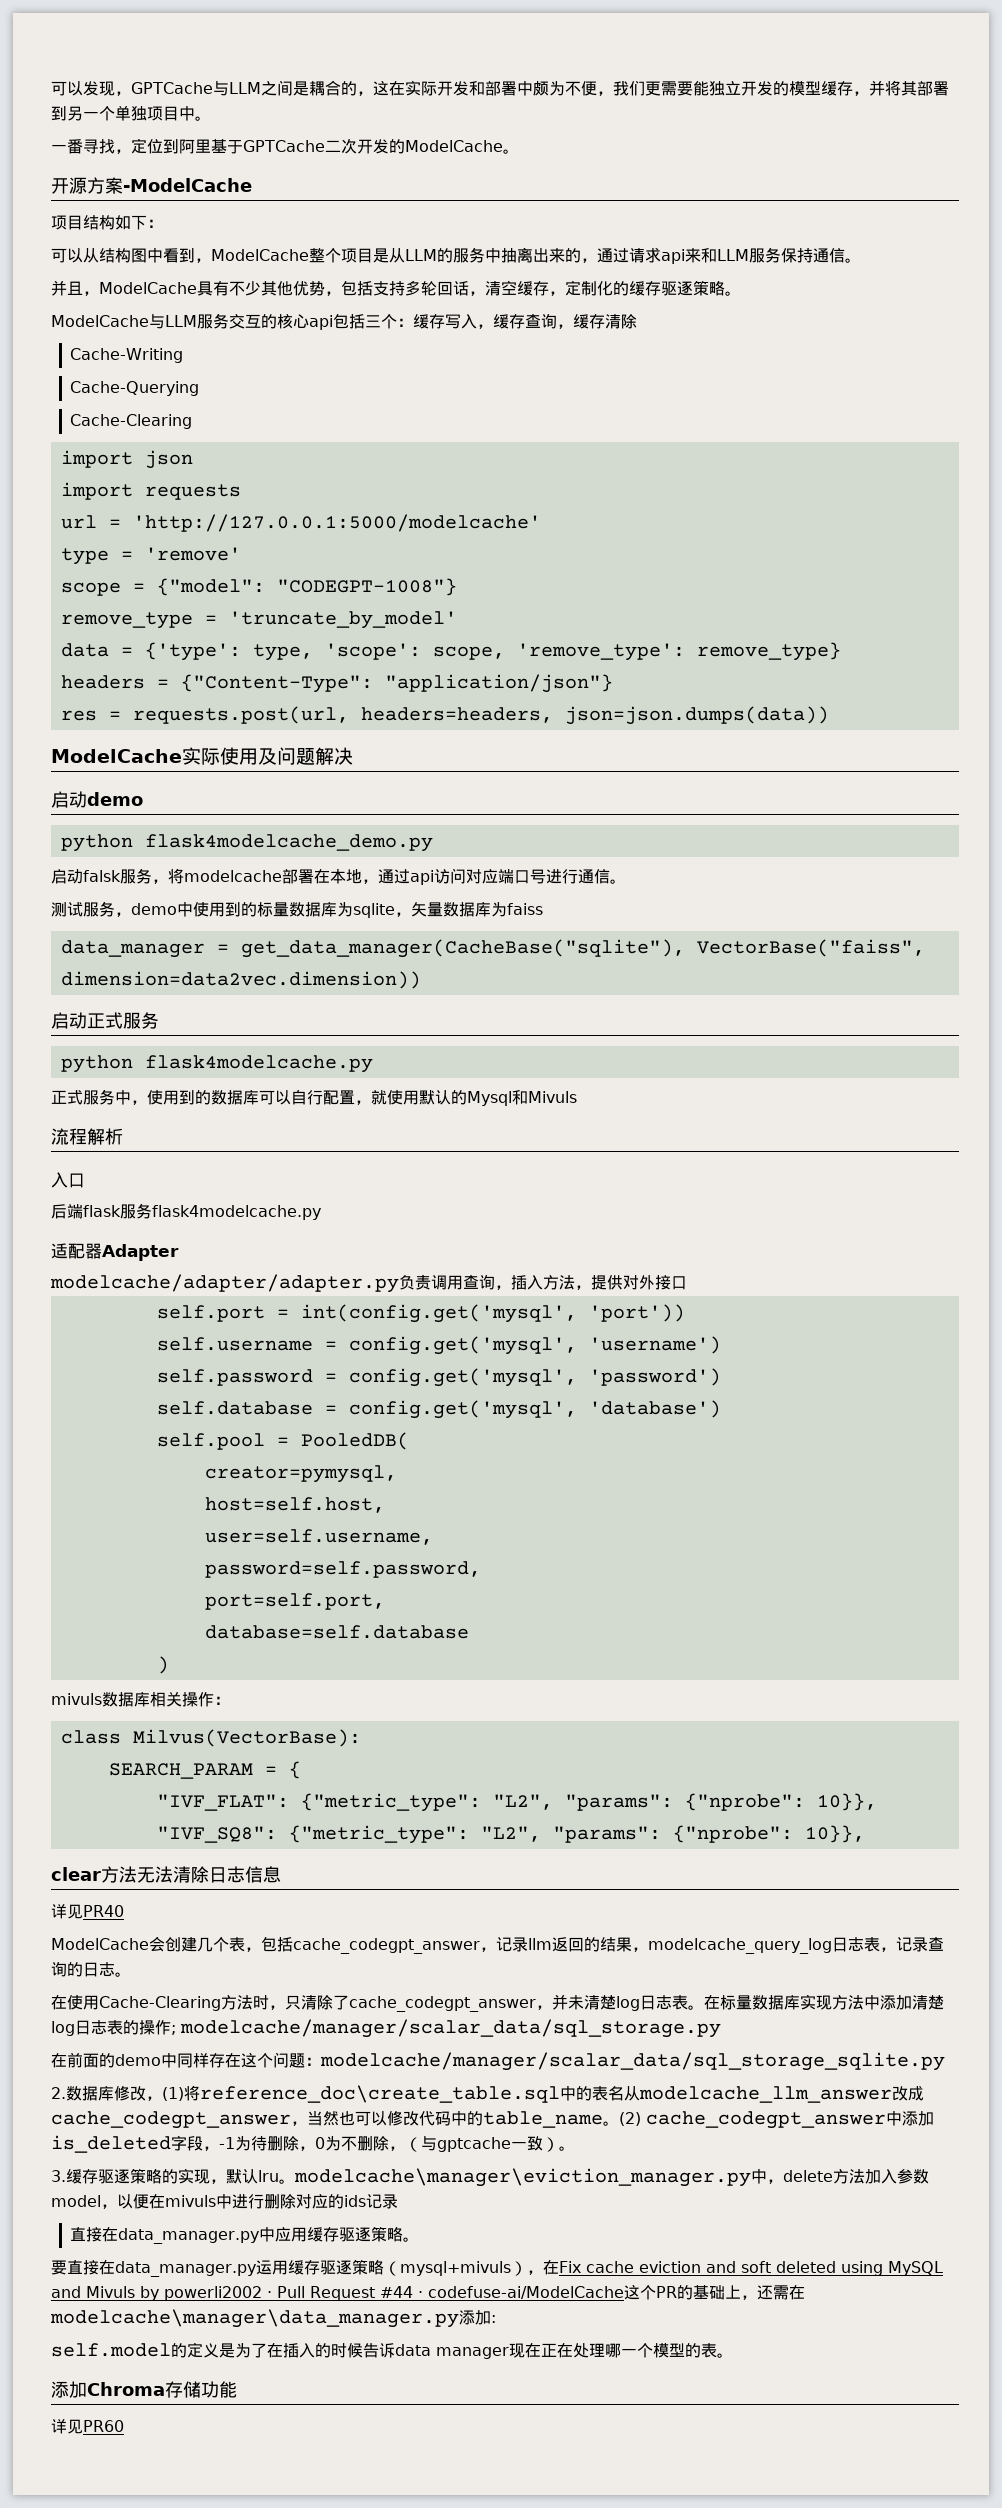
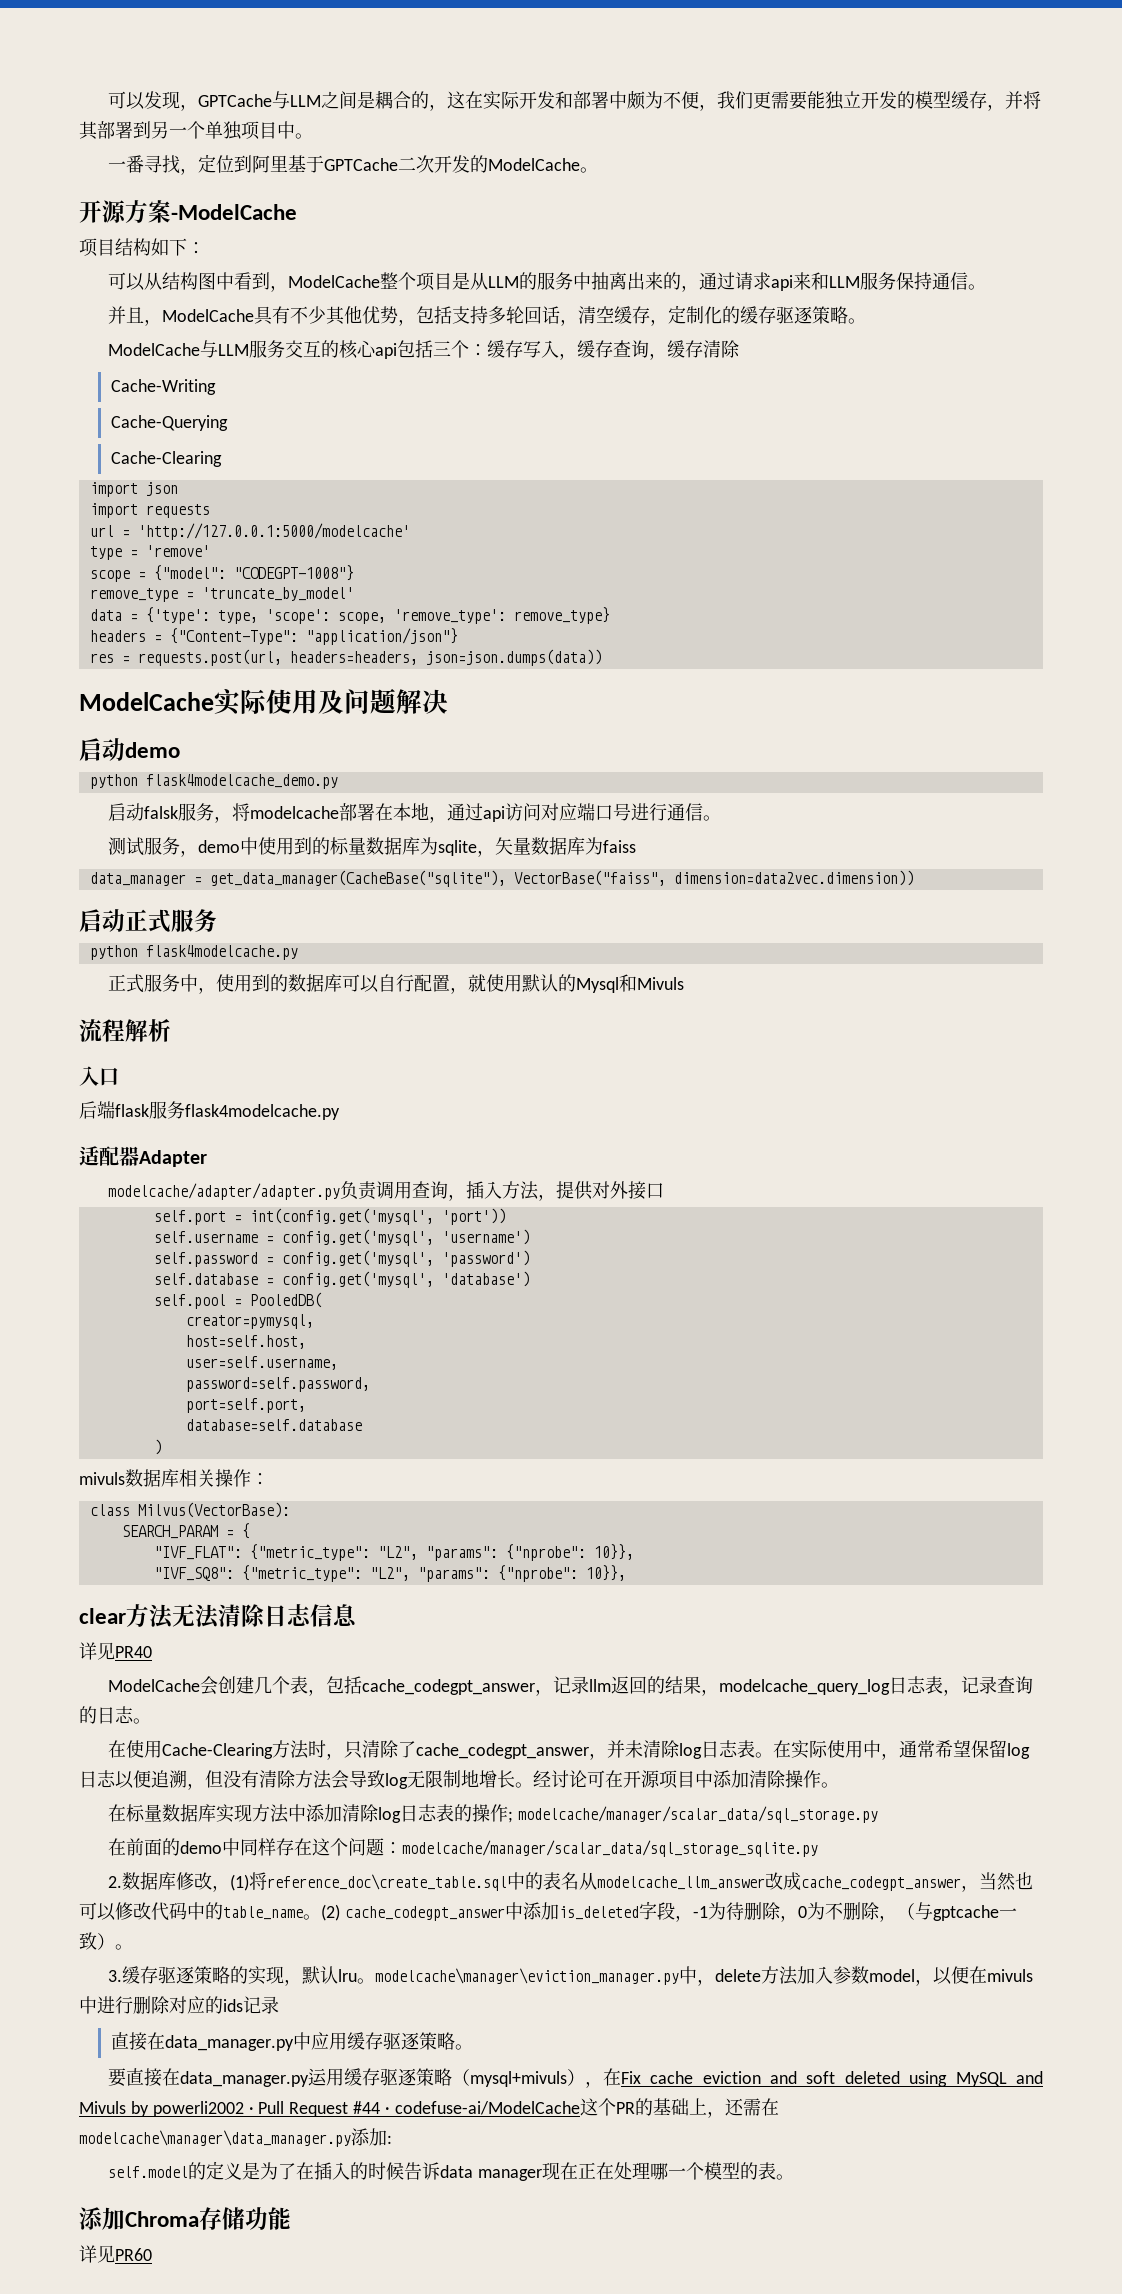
- 在使用Cache-Clearing方法时，只清除了cache_codegpt_answer，并未清楚log日志表。
+ 在使用Cache-Clearing方法时，只清除了cache_codegpt_answer，并未清除log日志表。
- 在标量数据库实现方法中添加清楚log日志表的操作; modelcache/manager/scalar_data/sql_storage.py
+ 在实际使用中，通常希望保留log日志以便追溯，但没有清除方法会导致log无限制地增长。经讨论可在开源项目中添加清除操作。
+ 在标量数据库实现方法中添加清除log日志表的操作; modelcache/manager/scalar_data/sql_storage.py

